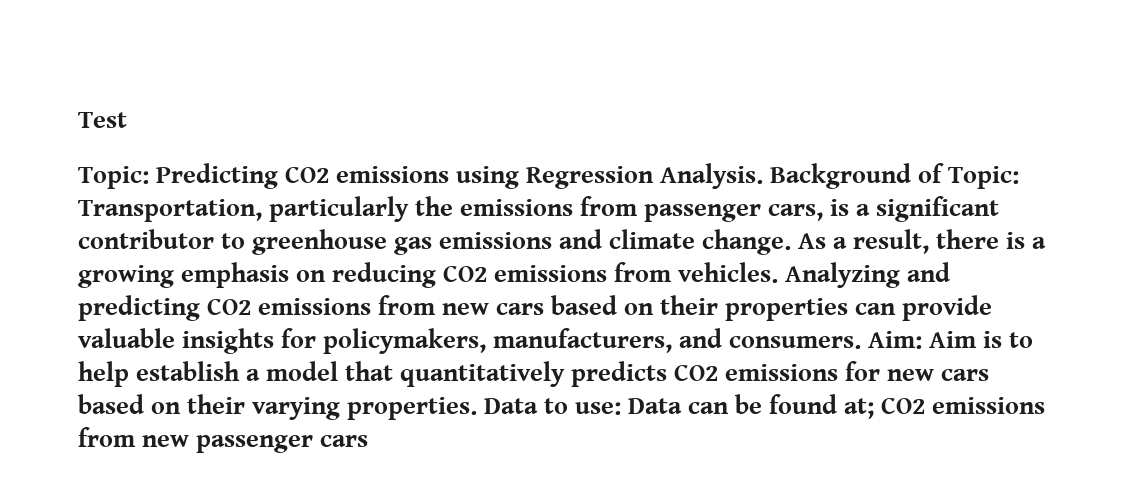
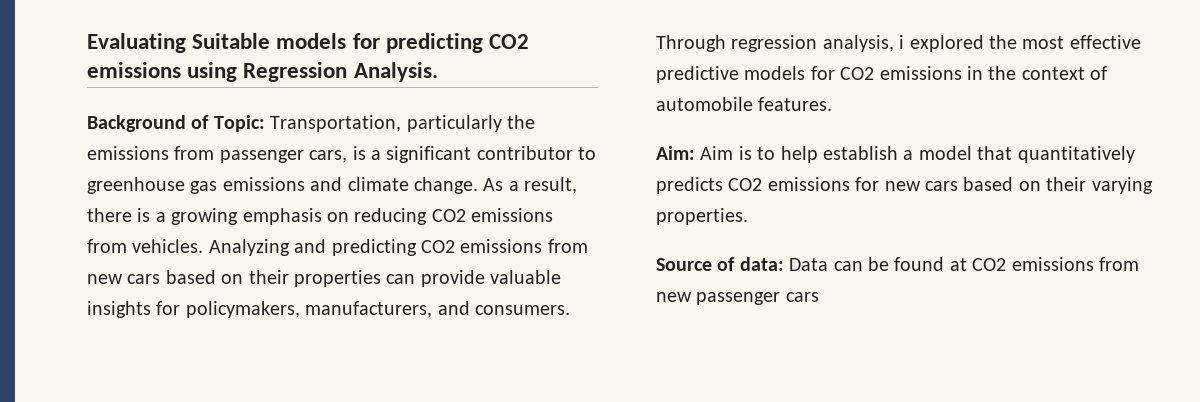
- Test
- Topic: Predicting CO2 emissions using Regression Analysis. Background of Topic: Transportation, particularly the emissions from passenger cars, is a significant contributor to greenhouse gas emissions and climate change.
+ Evaluating Suitable models for predicting CO2 emissions using Regression Analysis.
+ Background of Topic: Transportation, particularly the emissions from passenger cars, is a significant contributor to greenhouse gas emissions and climate change.
- Analyzing and predicting CO2 emissions from new cars based on their properties can provide valuable insights for policymakers, manufacturers, and consumers. Aim: Aim is to help establish a model that quantitatively predicts CO2 emissions for new cars based on their varying properties. Data to use: Data can be found at; CO2 emissions from new passenger cars
+ Analyzing and predicting CO2 emissions from new cars based on their properties can provide valuable insights for policymakers, manufacturers, and consumers. Through regression analysis, i explored the most effective predictive models for CO2 emissions in the context of automobile features.
+ Aim: Aim is to help establish a model that quantitatively predicts CO2 emissions for new cars based on their varying properties.
+ Source of data: Data can be found at CO2 emissions from new passenger cars

